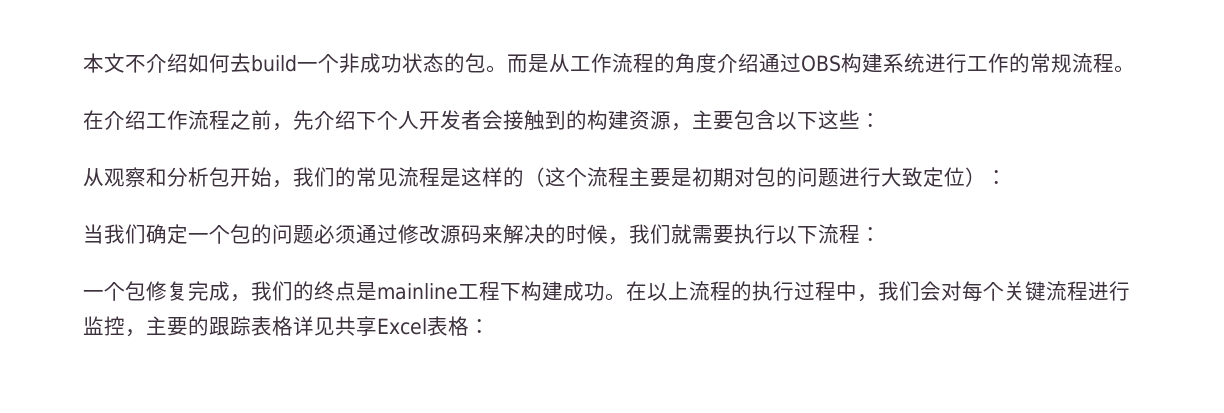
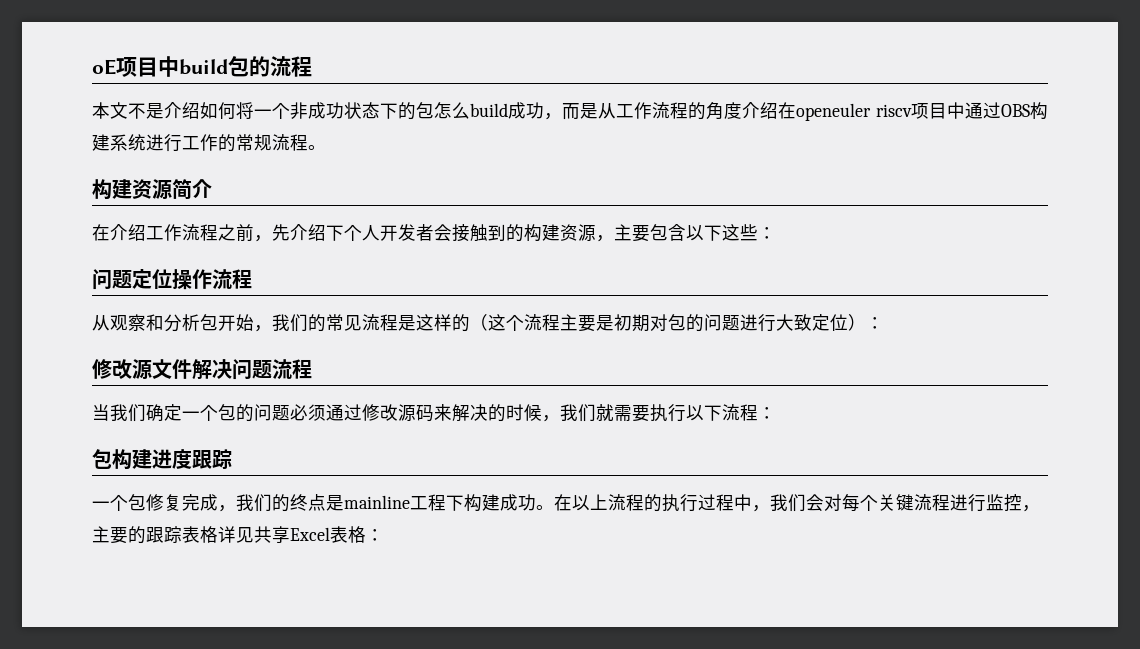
- 本文不介绍如何去build一个非成功状态的包。而是从工作流程的角度介绍通过OBS构建系统进行工作的常规流程。
+ oE项目中build包的流程
+ 本文不是介绍如何将一个非成功状态下的包怎么build成功，而是从工作流程的角度介绍在openeuler riscv项目中通过OBS构建系统进行工作的常规流程。
+ 构建资源简介
+ 问题定位操作流程
+ 修改源文件解决问题流程
+ 包构建进度跟踪

